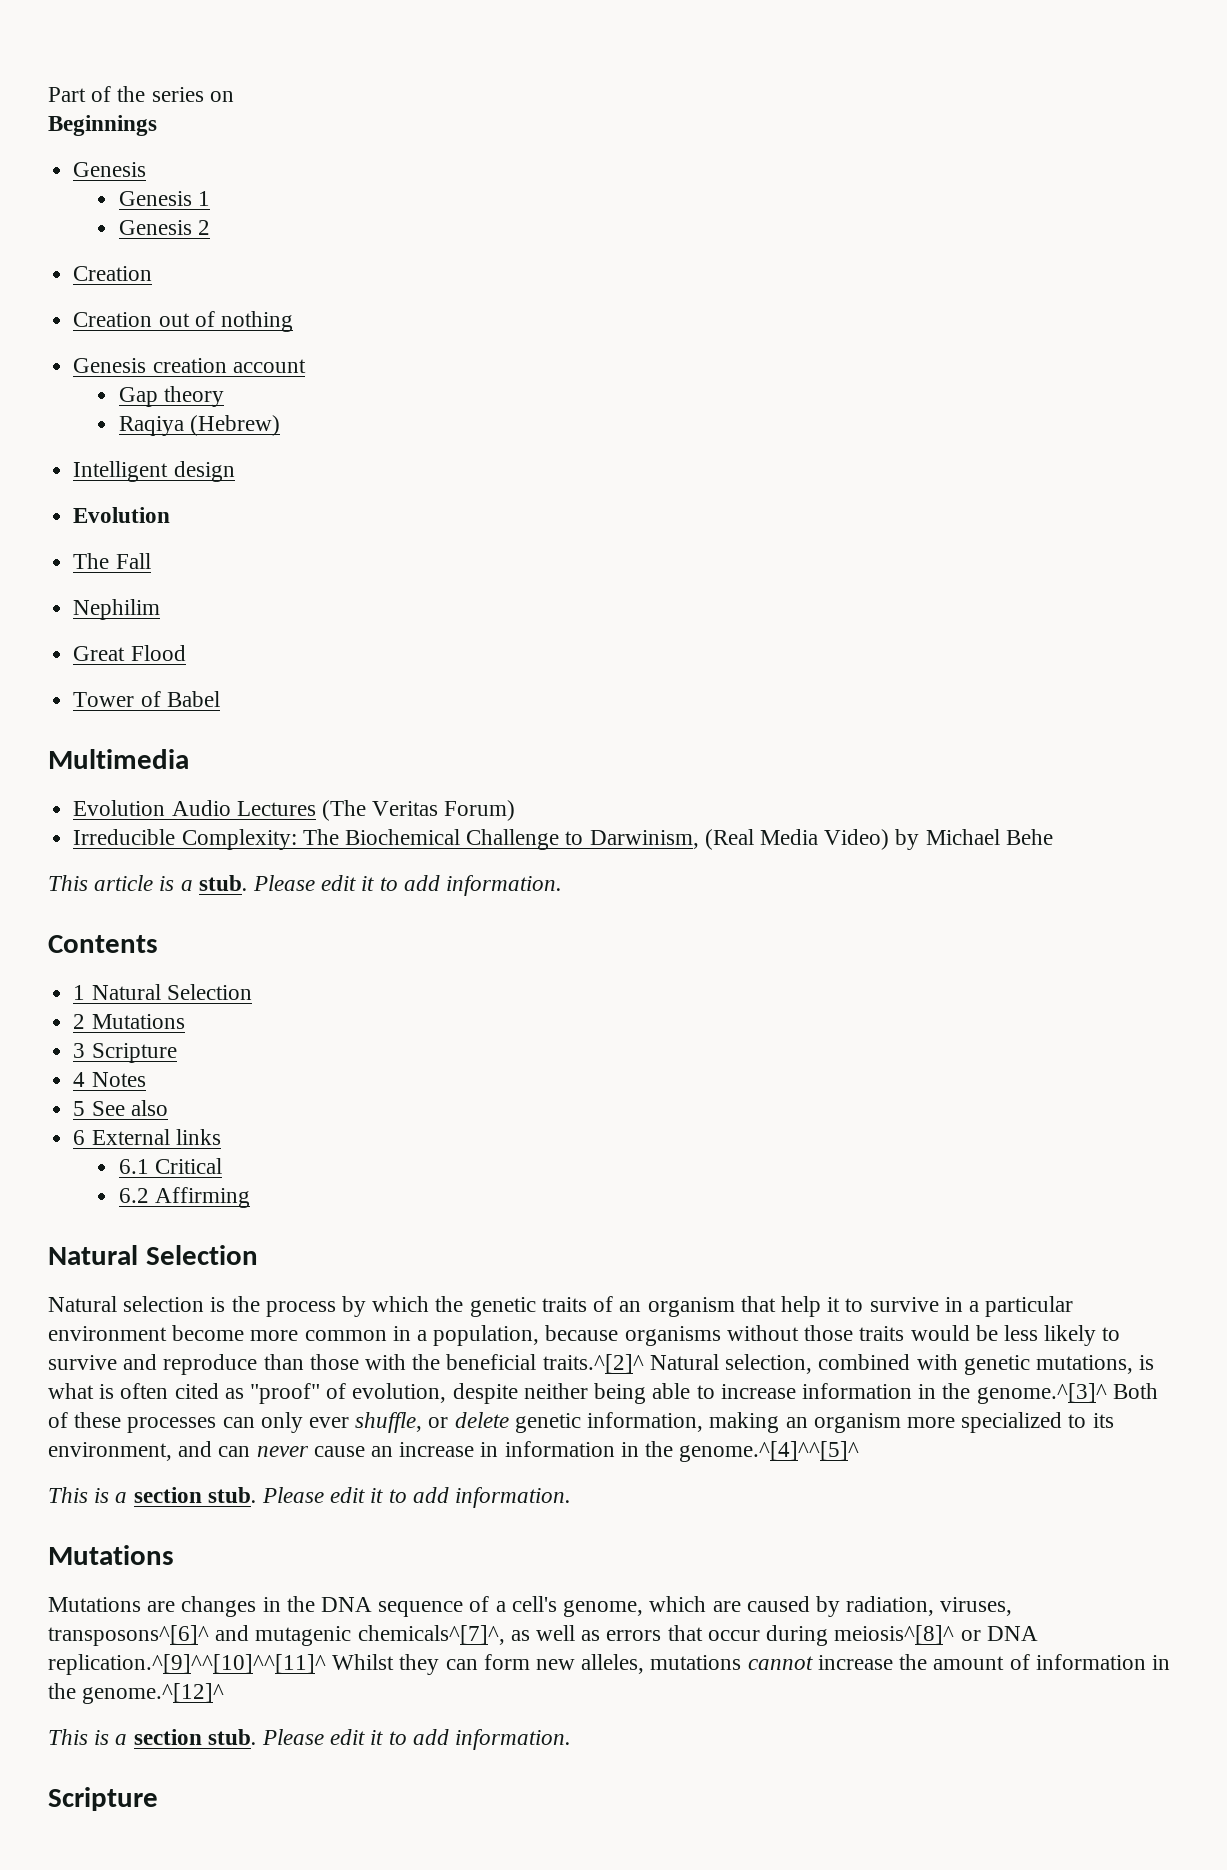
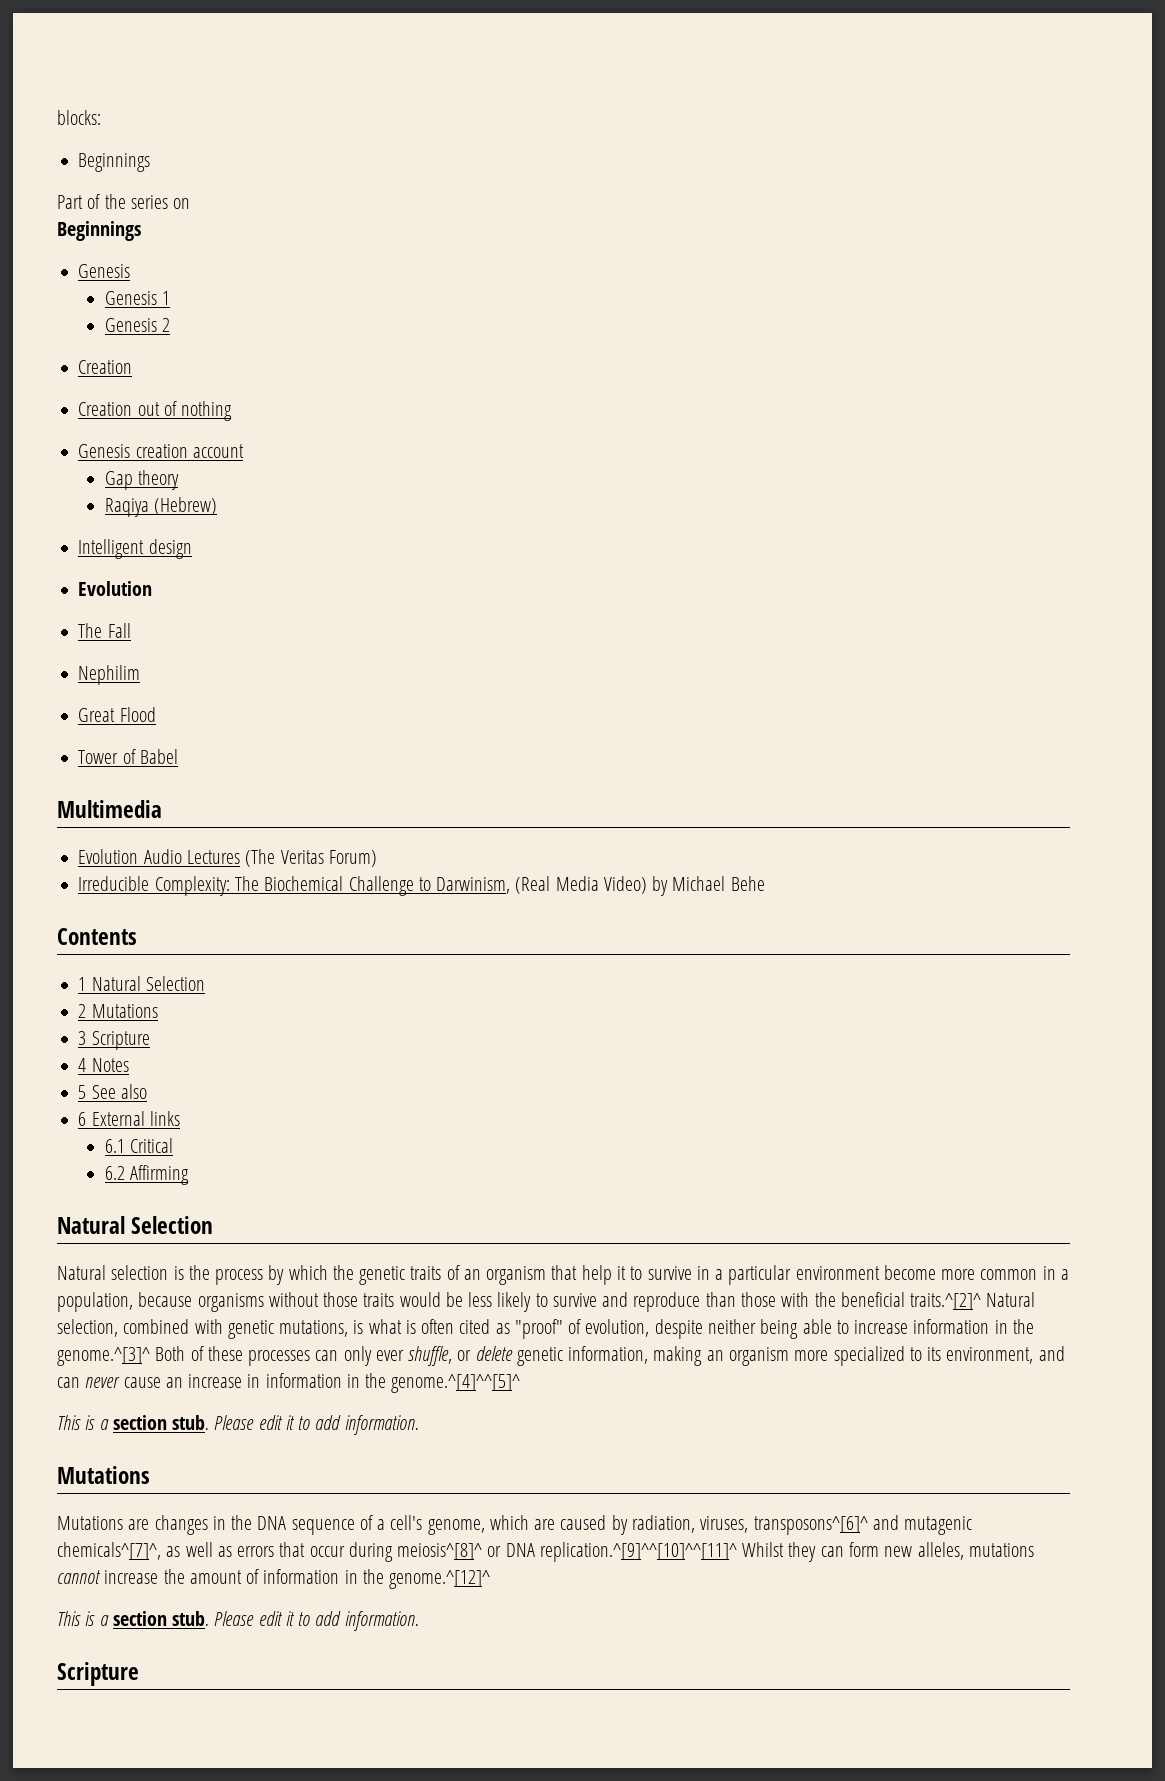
+ blocks:
+ Beginnings
- This article is a stub. Please edit it to add information.

